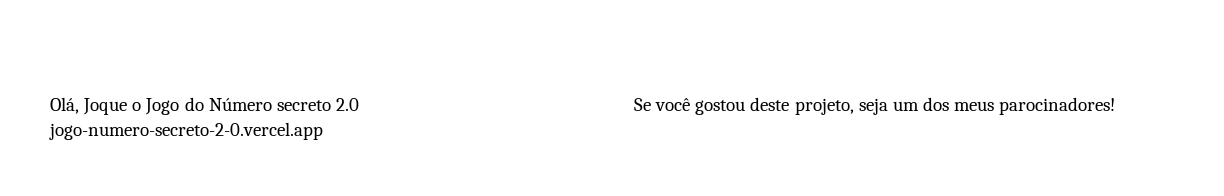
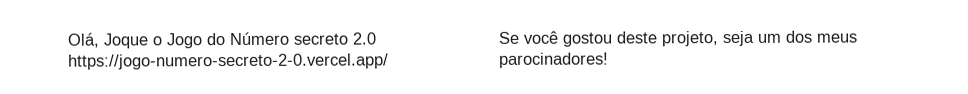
- Olá, Joque o Jogo do Número secreto 2.0 jogo-numero-secreto-2-0.vercel.app
+ Olá, Joque o Jogo do Número secreto 2.0 https://jogo-numero-secreto-2-0.vercel.app/

